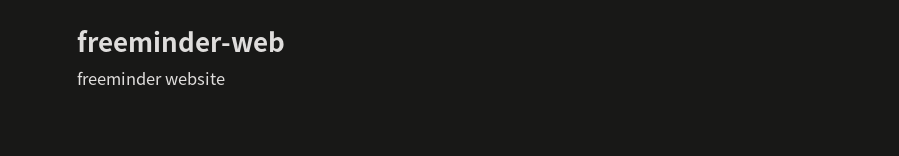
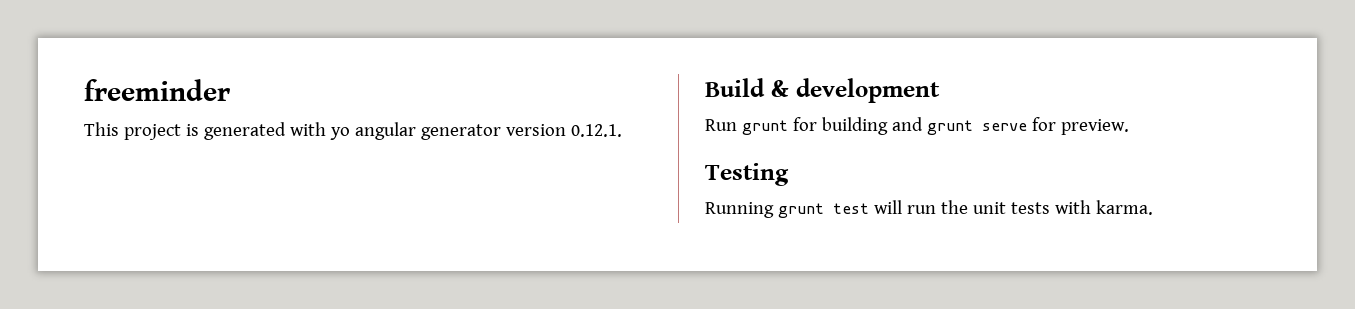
- freeminder-web
- freeminder website
+ freeminder
+ This project is generated with yo angular generator version 0.12.1.
+ Build & development
+ Run grunt for building and grunt serve for preview.
+ Testing
+ Running grunt test will run the unit tests with karma.

